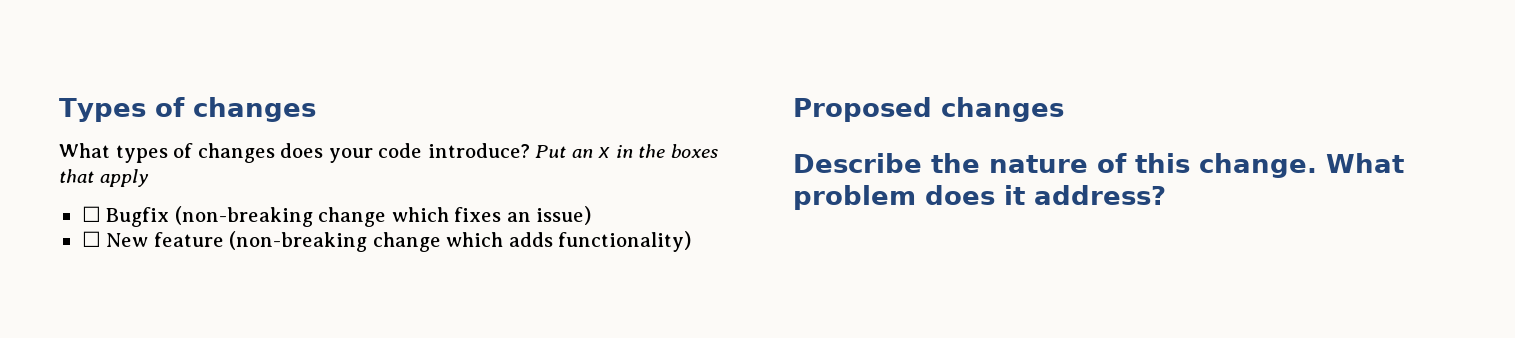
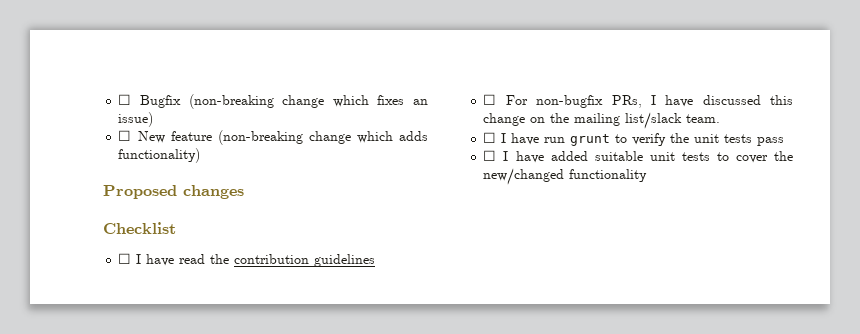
- Types of changes
- What types of changes does your code introduce? Put an x in the boxes that apply
- Describe the nature of this change. What problem does it address?
+ Checklist
+ ☐ I have read the contribution guidelines
+ ☐ For non-bugfix PRs, I have discussed this change on the mailing list/slack team.
+ ☐ I have run grunt to verify the unit tests pass
+ ☐ I have added suitable unit tests to cover the new/changed functionality

